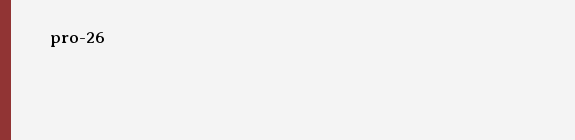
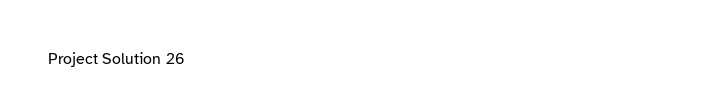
- pro-26
+ Project Solution 26

